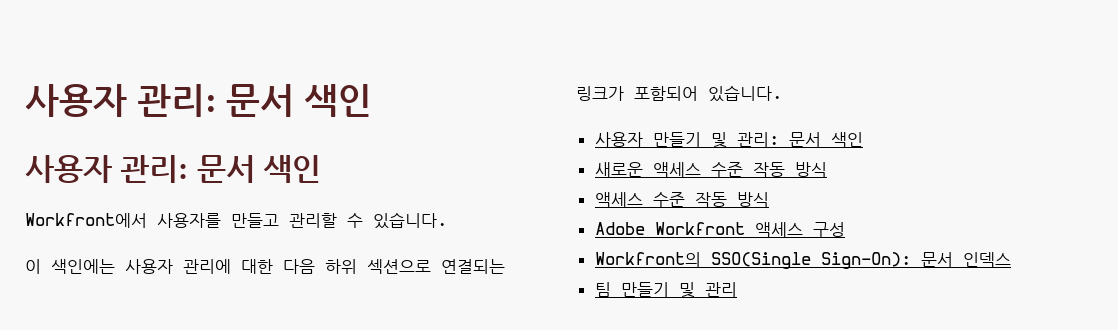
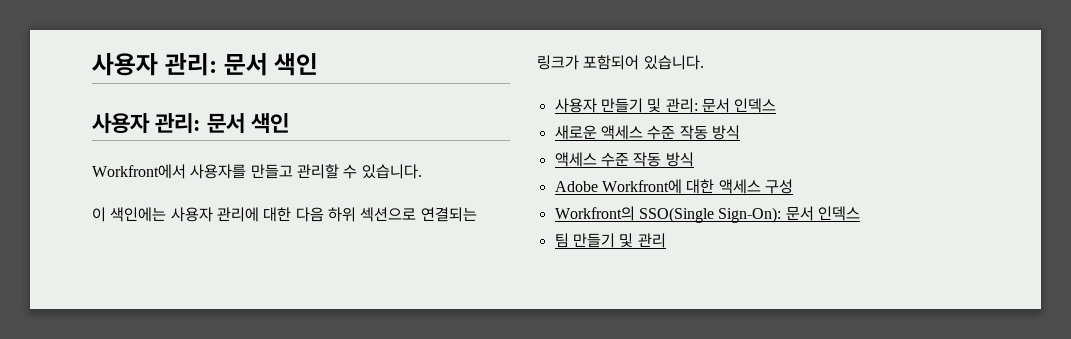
- 사용자 만들기 및 관리: 문서 색인
+ 사용자 만들기 및 관리: 문서 인덱스
- Adobe Workfront 액세스 구성
+ Adobe Workfront에 대한 액세스 구성

